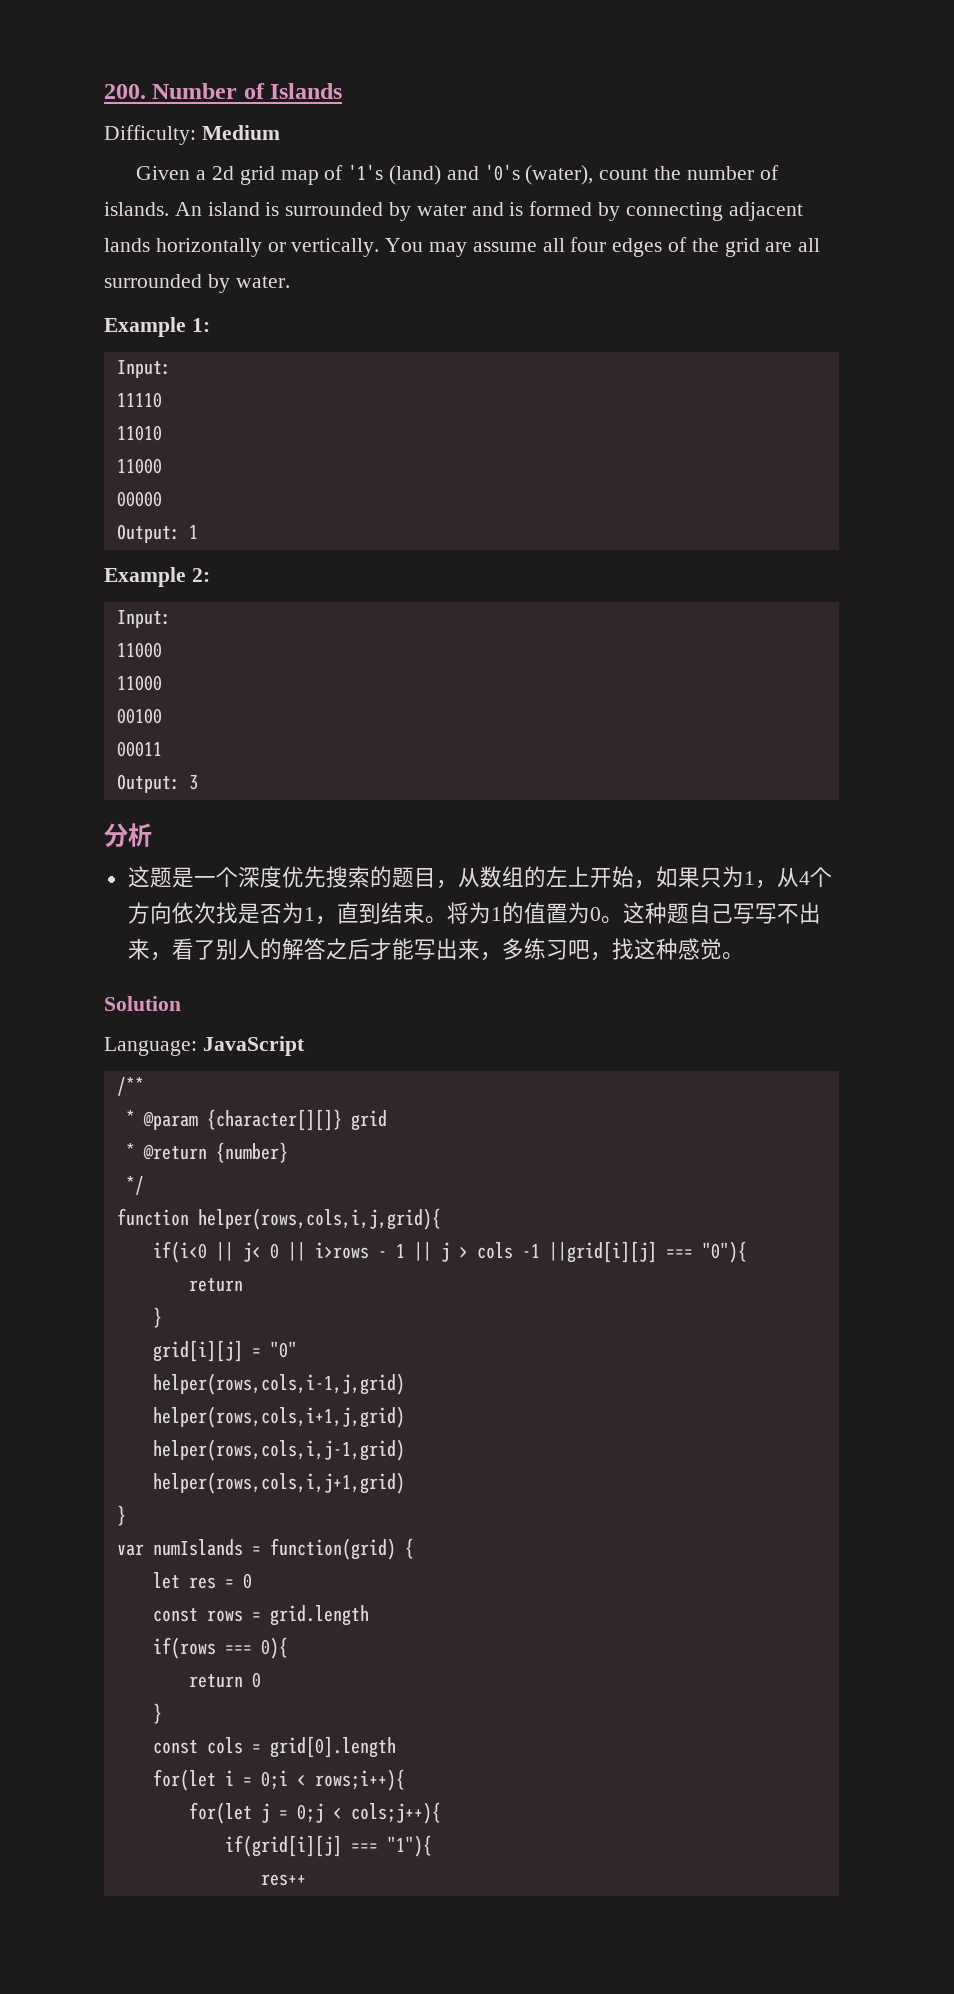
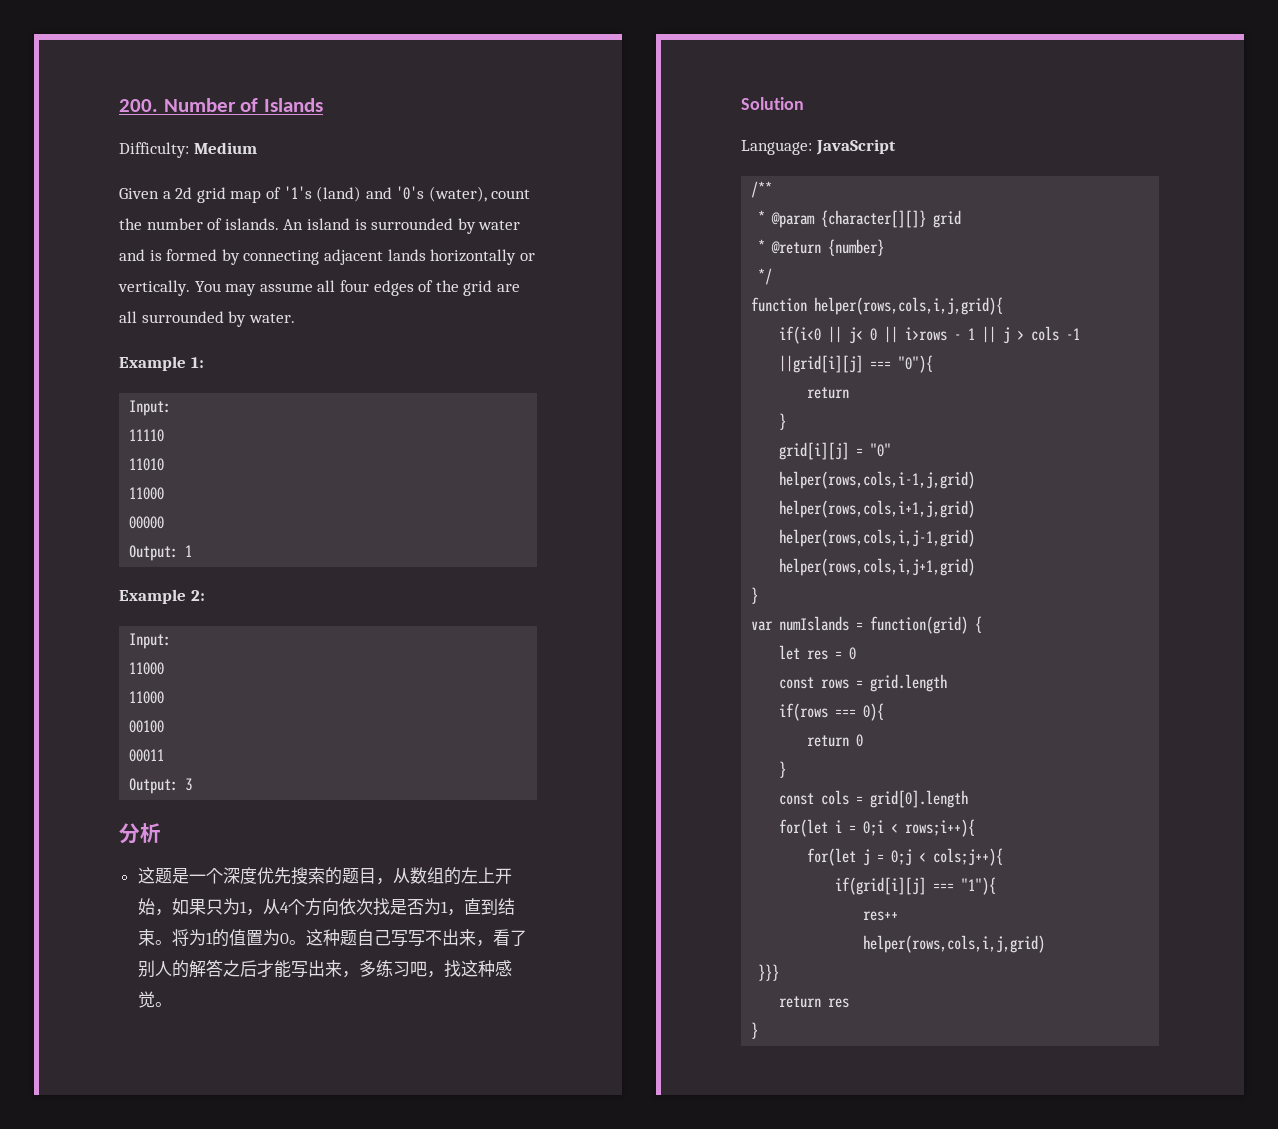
+ helper(rows,cols,i,j,grid)
+ }}}
+ return res
+ }

